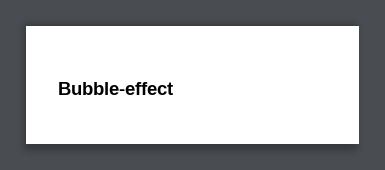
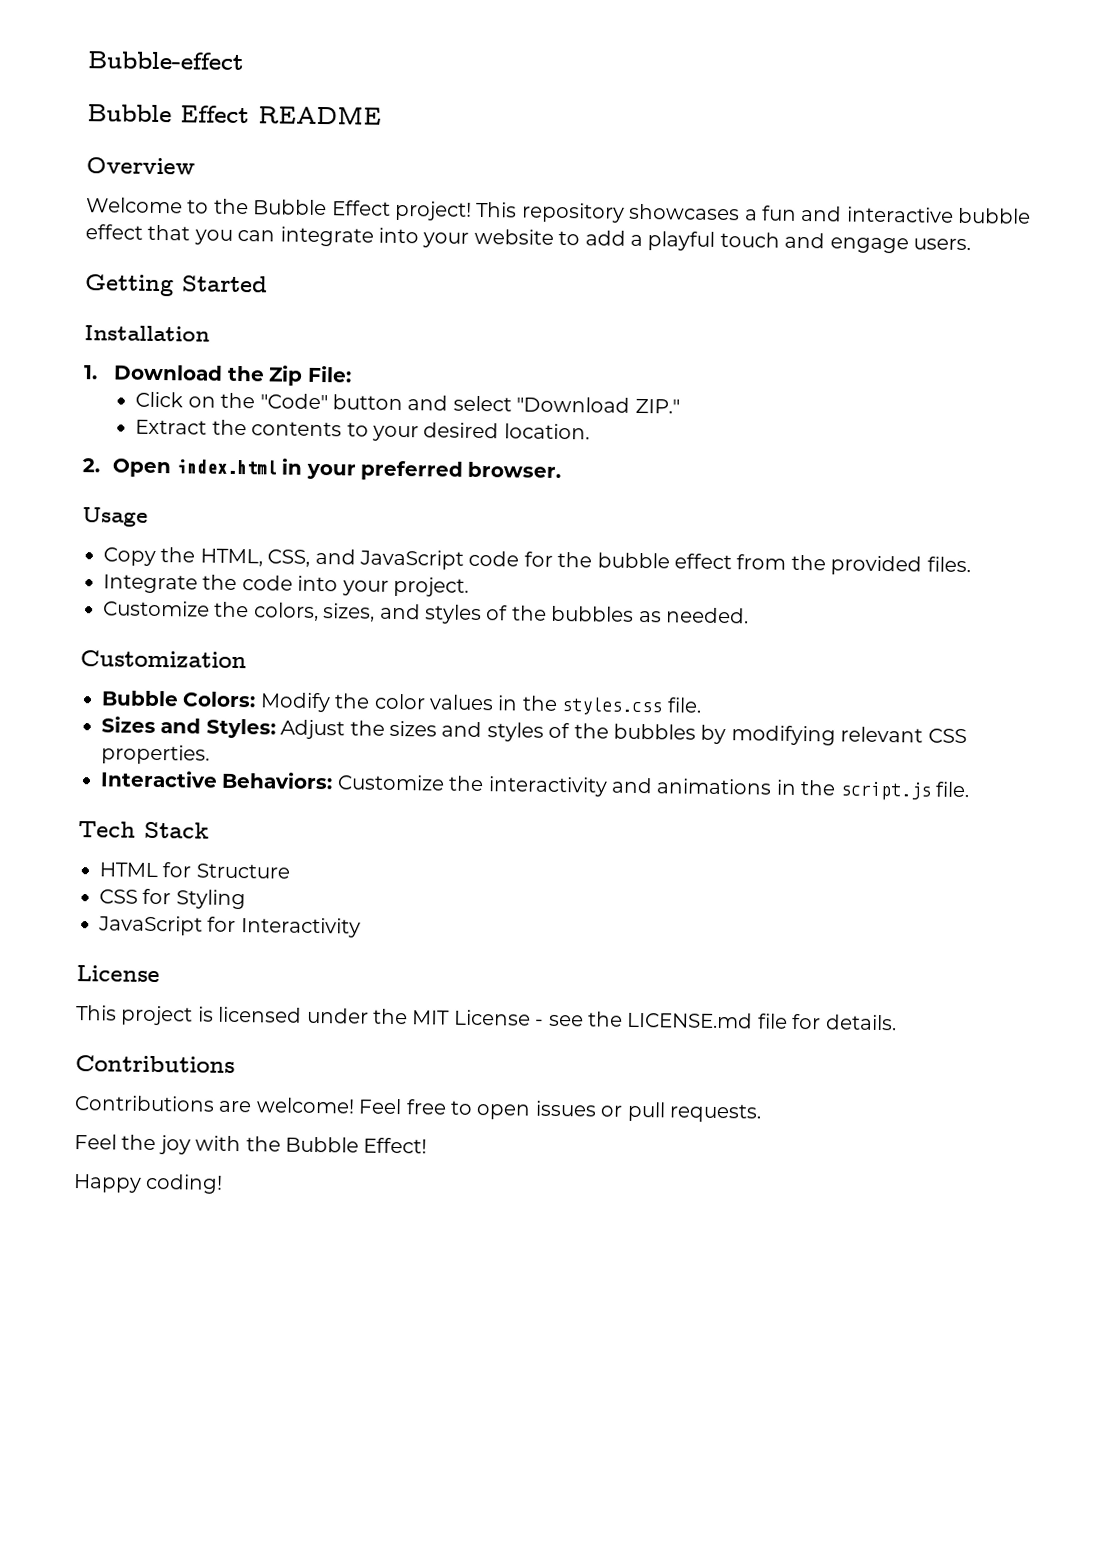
+ Bubble Effect README
+ Overview
+ Welcome to the Bubble Effect project! This repository showcases a fun and interactive bubble effect that you can integrate into your website to add a playful touch and engage users.
+ Getting Started
+ Installation
+ 1. Download the Zip File:
+ Click on the "Code" button and select "Download ZIP."
+ Extract the contents to your desired location.
+ 2. Open index.html in your preferred browser.
+ Usage
+ Copy the HTML, CSS, and JavaScript code for the bubble effect from the provided files.
+ Integrate the code into your project.
+ Customize the colors, sizes, and styles of the bubbles as needed.
+ Customization
+ Bubble Colors: Modify the color values in the styles.css file.
+ Sizes and Styles: Adjust the sizes and styles of the bubbles by modifying relevant CSS properties.
+ Interactive Behaviors: Customize the interactivity and animations in the script.js file.
+ Tech Stack
+ HTML for Structure
+ CSS for Styling
+ JavaScript for Interactivity
+ License
+ This project is licensed under the MIT License - see the LICENSE.md file for details.
+ Contributions
+ Contributions are welcome! Feel free to open issues or pull requests.
+ Feel the joy with the Bubble Effect!
+ Happy coding!

